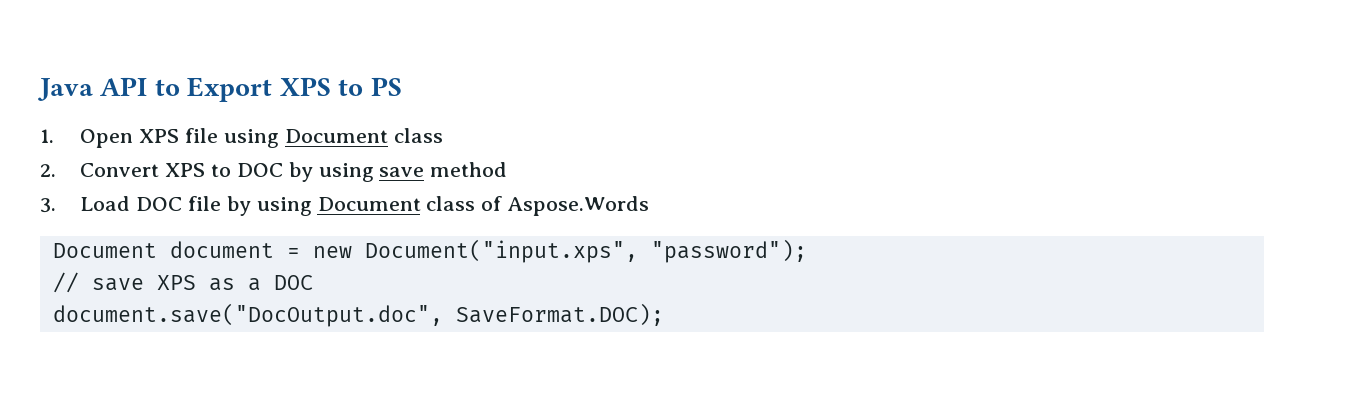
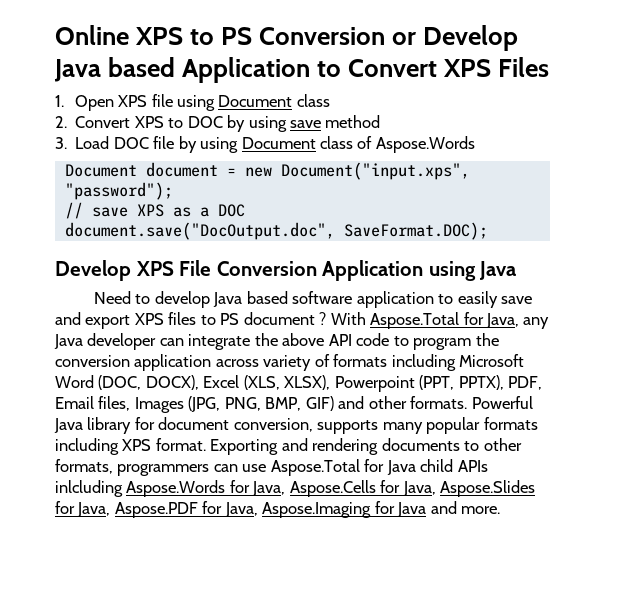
- Java API to Export XPS to PS
+ Online XPS to PS Conversion or Develop Java based Application to Convert XPS Files
+ Develop XPS File Conversion Application using Java
+ Need to develop Java based software application to easily save and export XPS files to PS document ? With Aspose.Total for Java, any Java developer can integrate the above API code to program the conversion application across variety of formats including Microsoft Word (DOC, DOCX), Excel (XLS, XLSX), Powerpoint (PPT, PPTX), PDF, Email files, Images (JPG, PNG, BMP, GIF) and other formats. Powerful Java library for document conversion, supports many popular formats including XPS format. Exporting and rendering documents to other formats, programmers can use Aspose.Total for Java child APIs inlcluding Aspose.Words for Java, Aspose.Cells for Java, Aspose.Slides for Java, Aspose.PDF for Java, Aspose.Imaging for Java and more.

